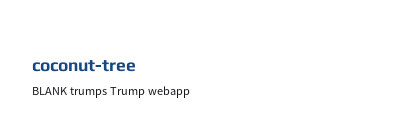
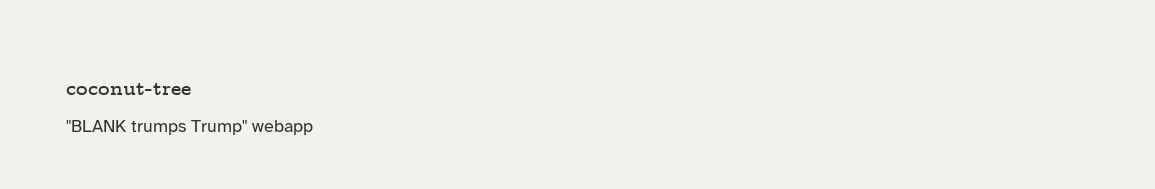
- BLANK trumps Trump webapp
+ "BLANK trumps Trump" webapp

